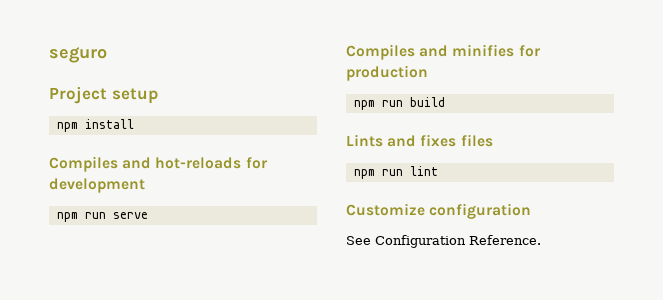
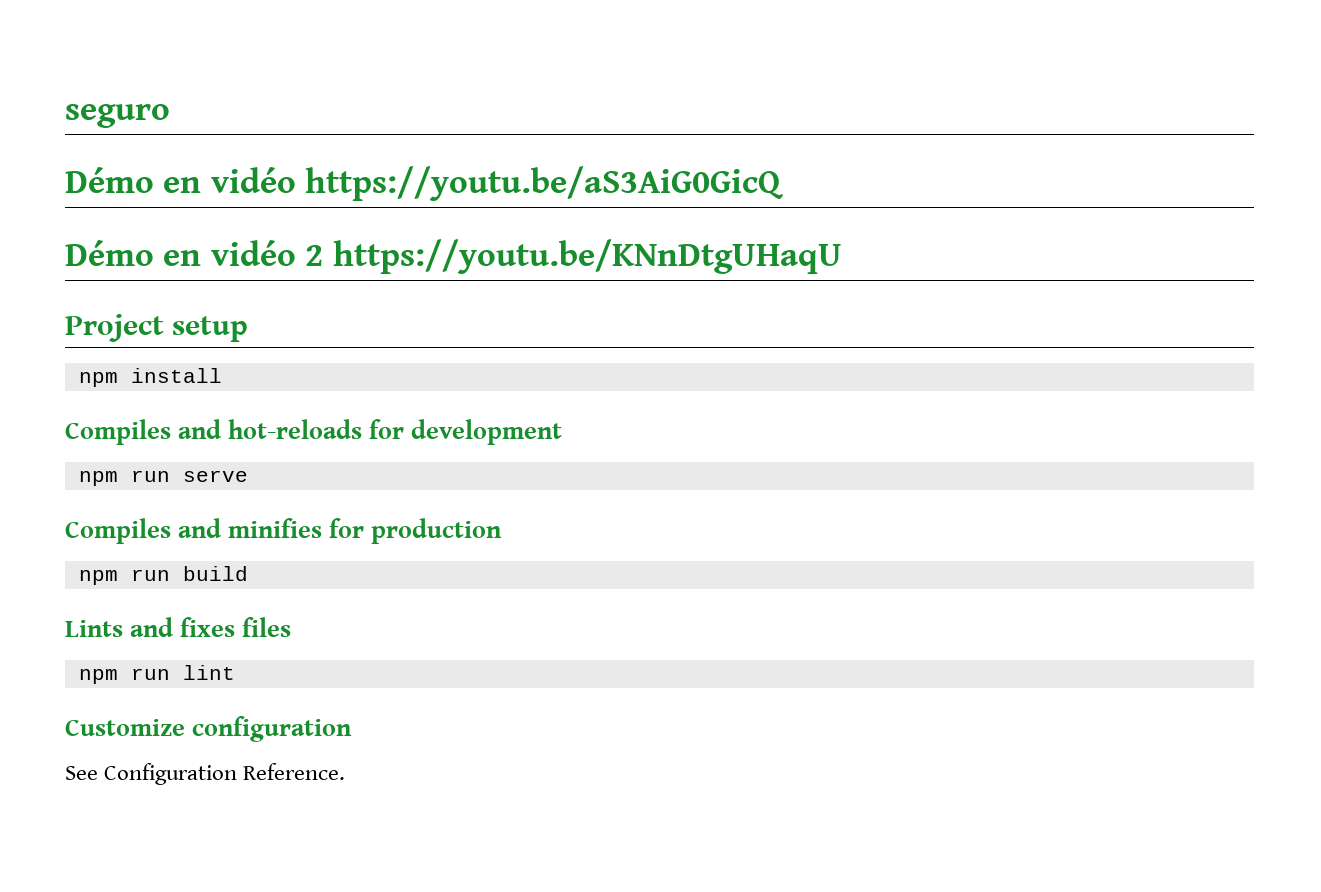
+ Démo en vidéo https://youtu.be/aS3AiG0GicQ
+ Démo en vidéo 2 https://youtu.be/KNnDtgUHaqU

